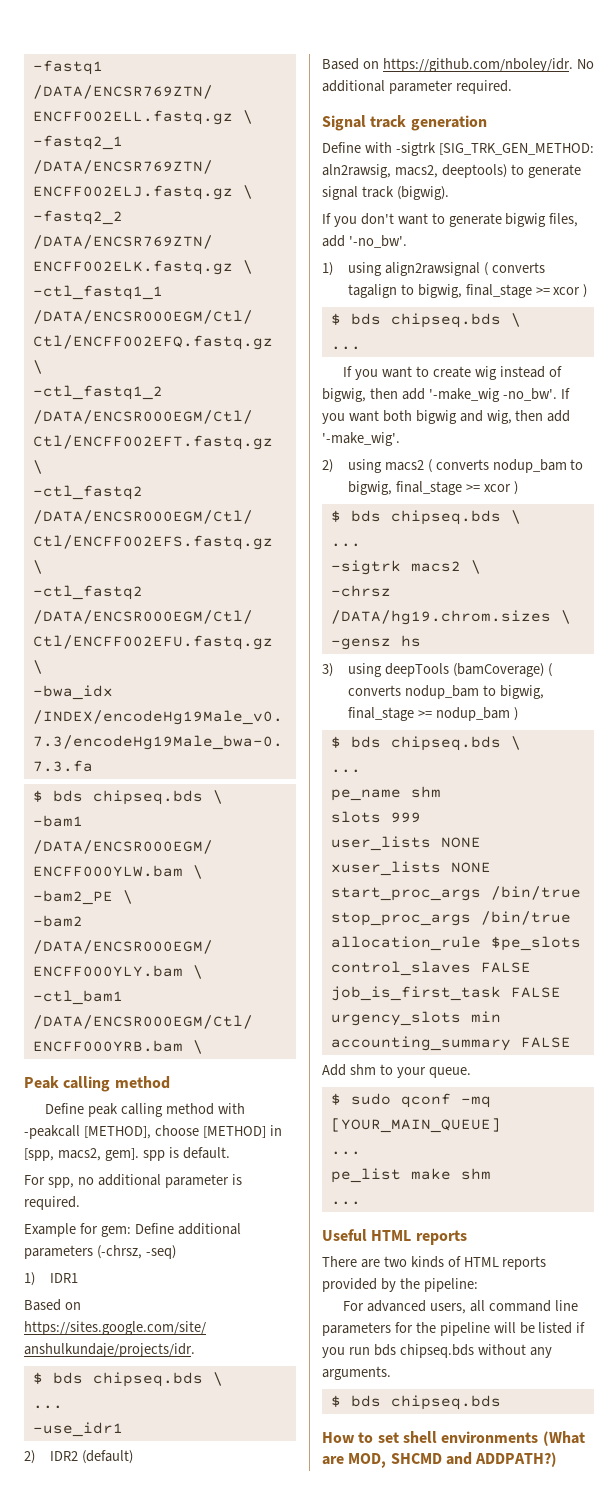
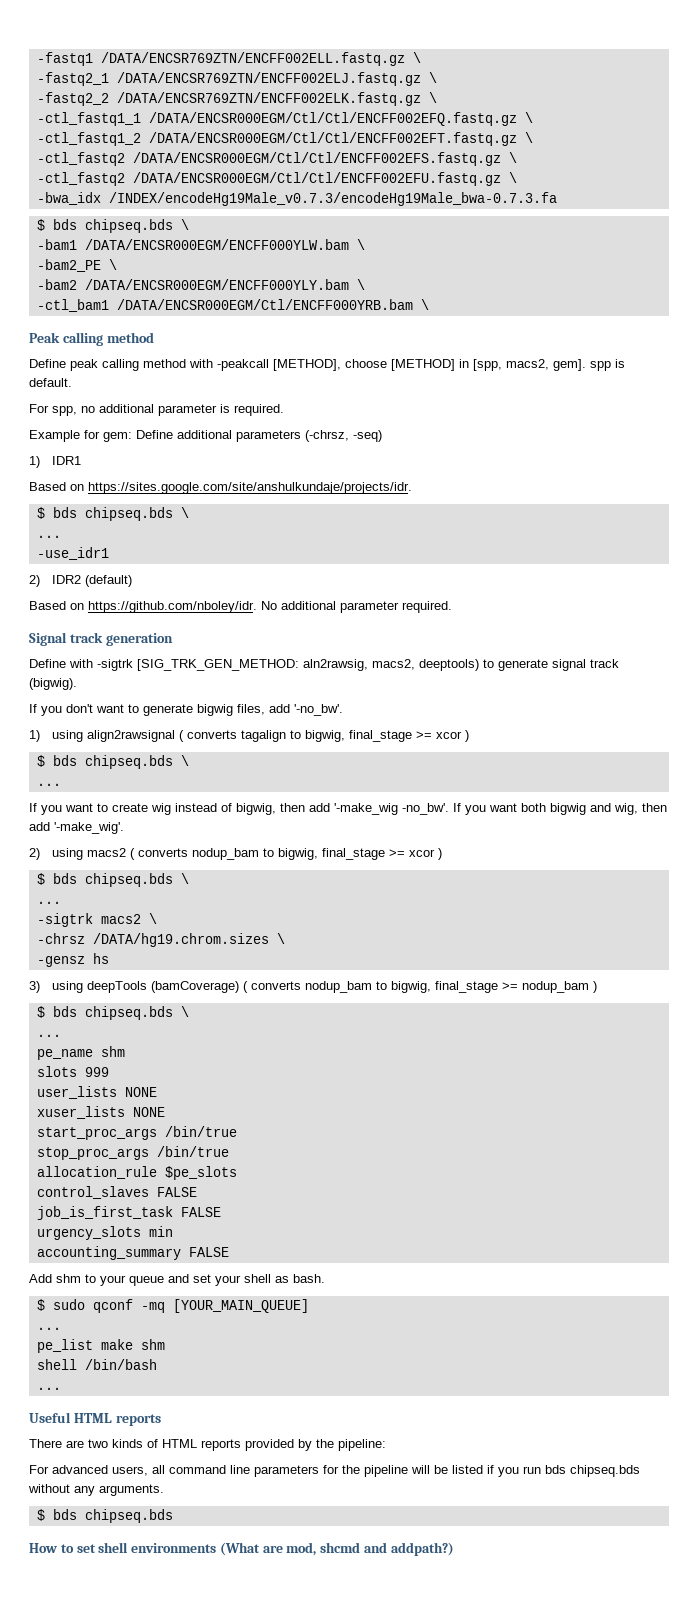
- Add shm to your queue.
+ Add shm to your queue and set your shell as bash.
+ shell /bin/bash
- How to set shell environments (What are MOD, SHCMD and ADDPATH?)
+ How to set shell environments (What are mod, shcmd and addpath?)

